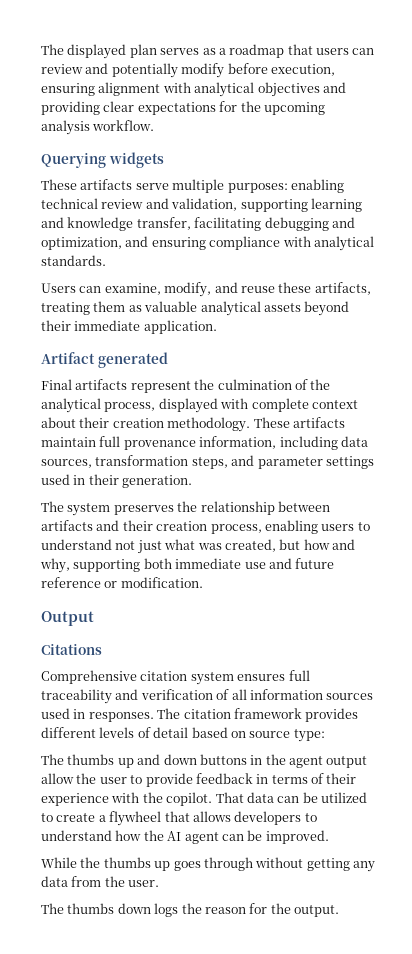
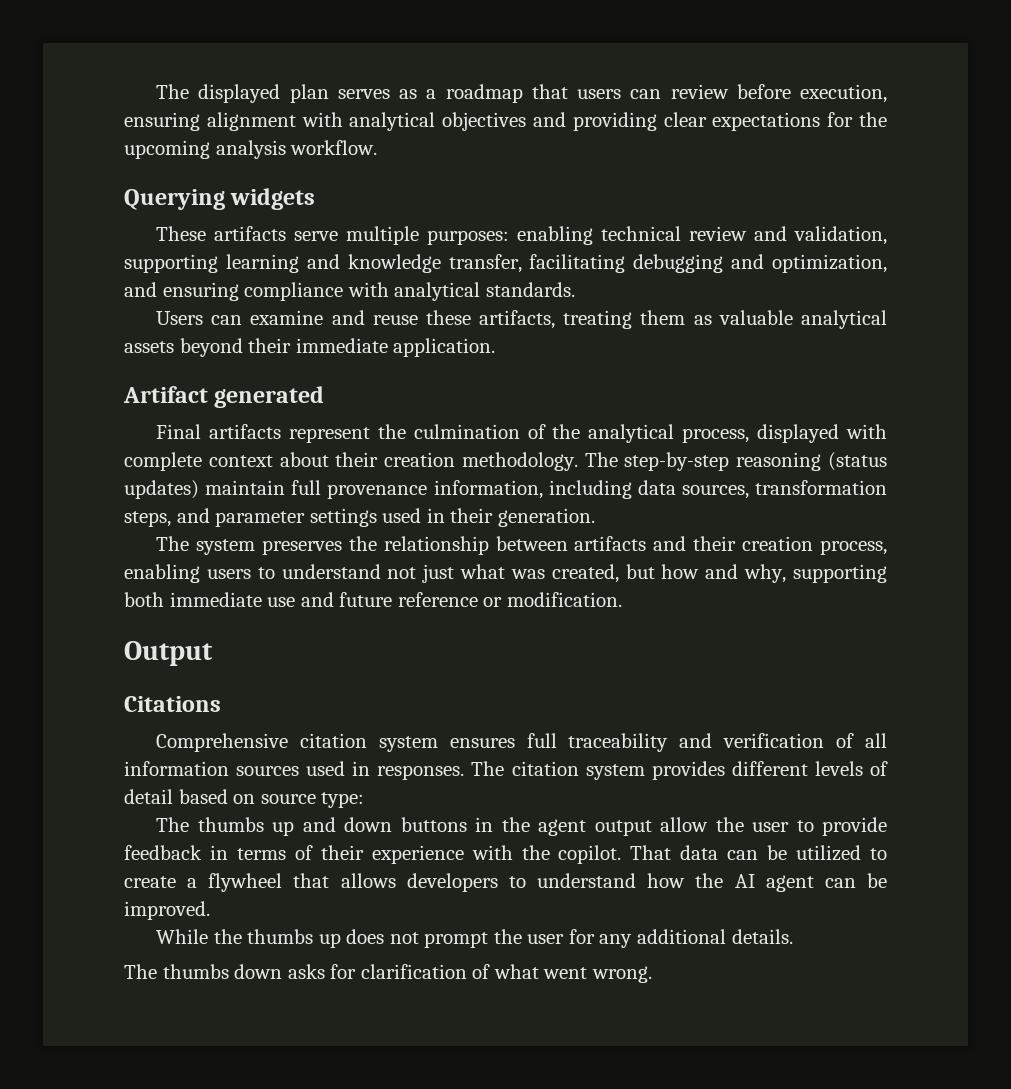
- The displayed plan serves as a roadmap that users can review and potentially modify before execution, ensuring alignment with analytical objectives and providing clear expectations for the upcoming analysis workflow.
+ The displayed plan serves as a roadmap that users can review before execution, ensuring alignment with analytical objectives and providing clear expectations for the upcoming analysis workflow.
- Users can examine, modify, and reuse these artifacts, treating them as valuable analytical assets beyond their immediate application.
+ Users can examine and reuse these artifacts, treating them as valuable analytical assets beyond their immediate application.
- These artifacts maintain full provenance information, including data sources, transformation steps, and parameter settings used in their generation.
+ The step-by-step reasoning (status updates) maintain full provenance information, including data sources, transformation steps, and parameter settings used in their generation.
- The citation framework provides different levels of detail based on source type:
+ The citation system provides different levels of detail based on source type:
- While the thumbs up goes through without getting any data from the user.
- The thumbs down logs the reason for the output.
+ While the thumbs up does not prompt the user for any additional details.
+ The thumbs down asks for clarification of what went wrong.

